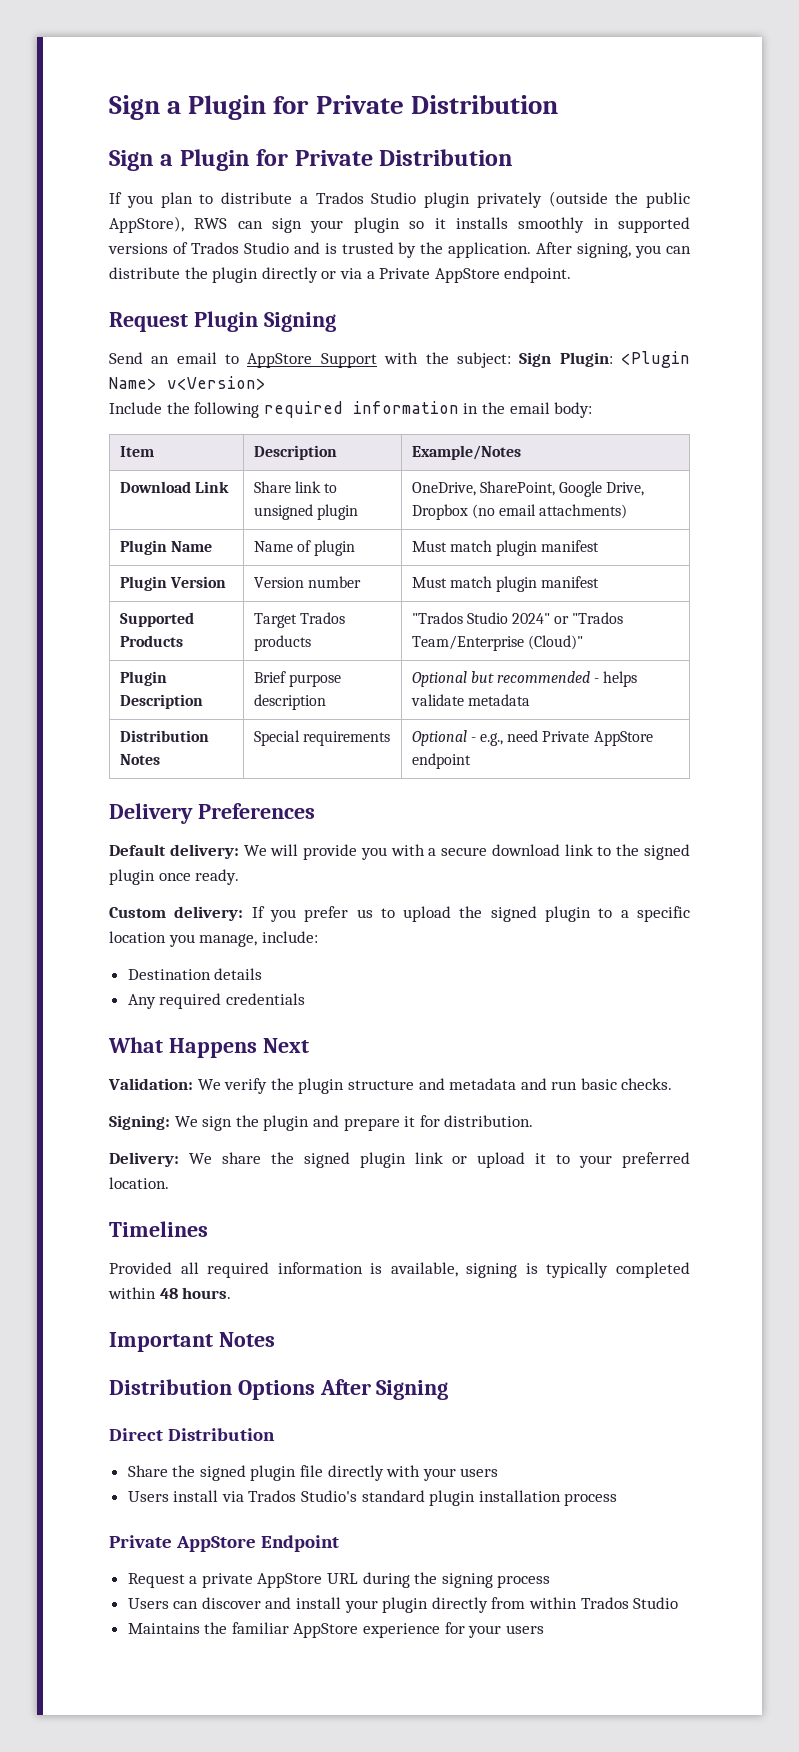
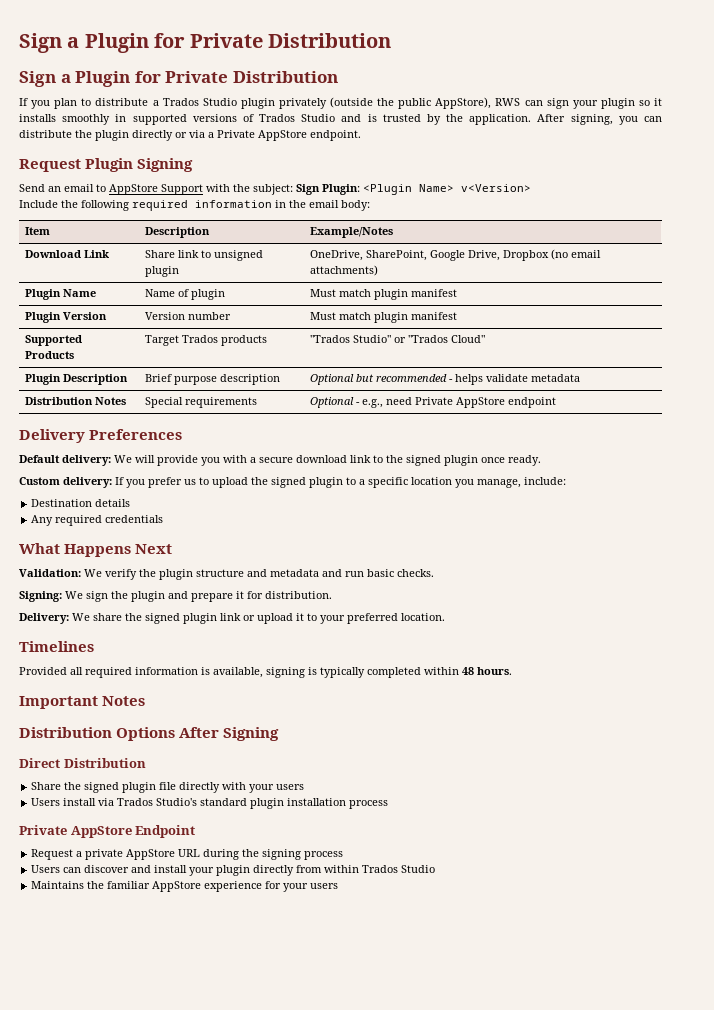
- Supported Products | Target Trados products | "Trados Studio 2024" or "Trados Team/Enterprise (Cloud)"
+ Supported Products | Target Trados products | "Trados Studio" or "Trados Cloud"

